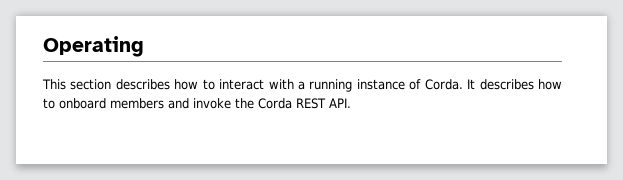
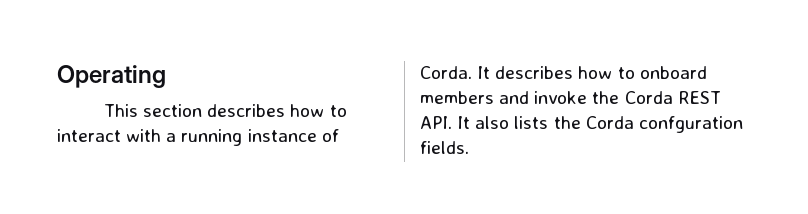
- It describes how to onboard members and invoke the Corda REST API.
+ It describes how to onboard members and invoke the Corda REST API. It also lists the Corda confguration fields.

